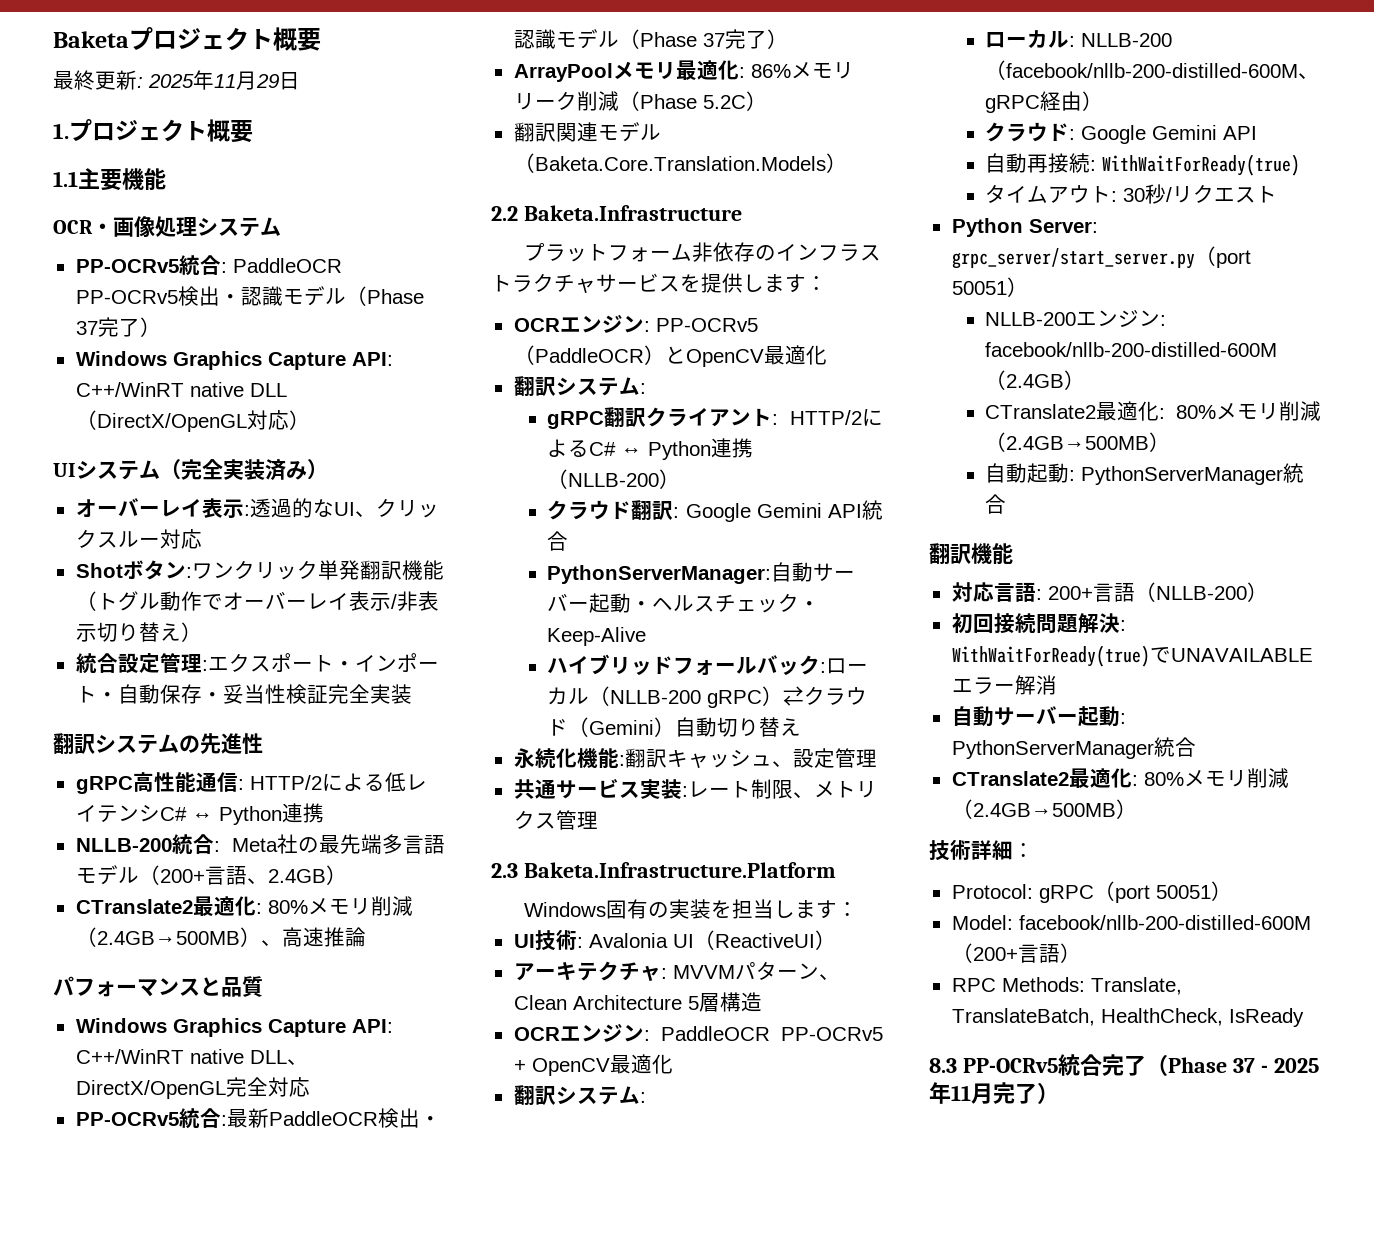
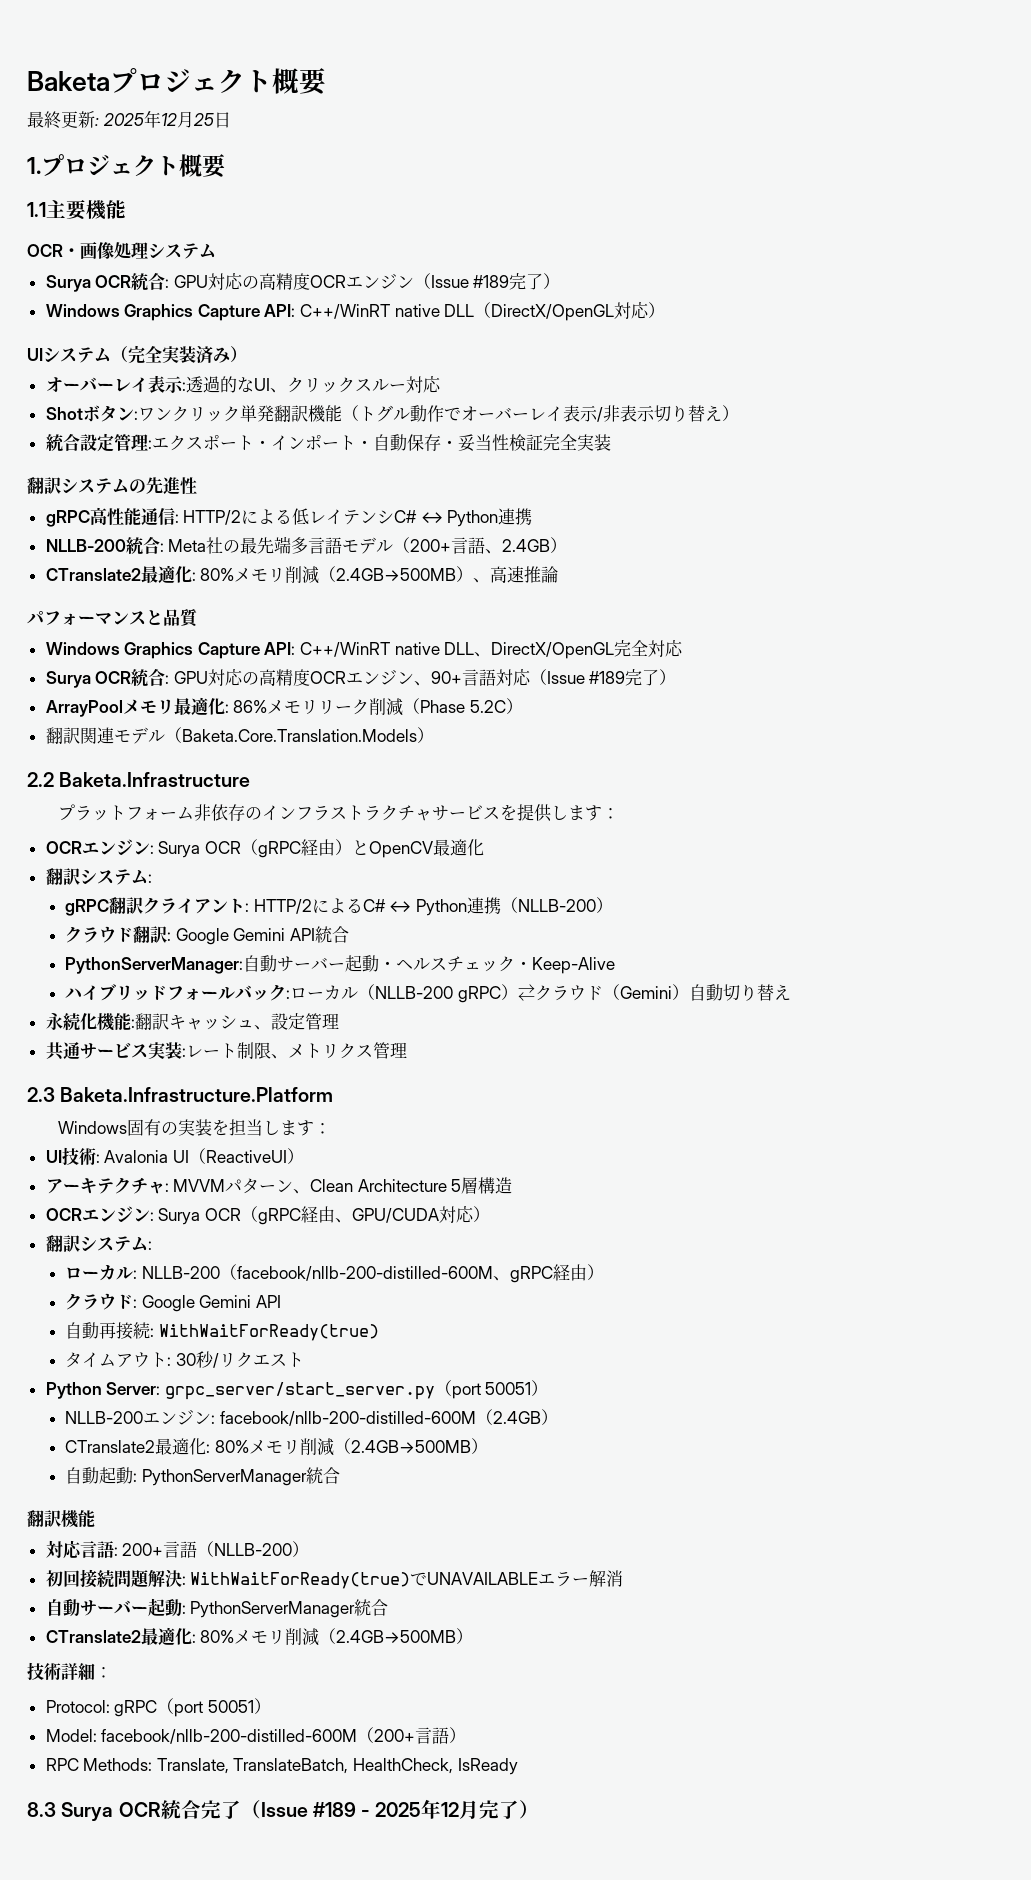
- 最終更新: 2025年11月29日
+ 最終更新: 2025年12月25日
- PP-OCRv5統合: PaddleOCR PP-OCRv5検出・認識モデル（Phase 37完了）
+ Surya OCR統合: GPU対応の高精度OCRエンジン（Issue #189完了）
- PP-OCRv5統合:最新PaddleOCR検出・認識モデル（Phase 37完了）
+ Surya OCR統合: GPU対応の高精度OCRエンジン、90+言語対応（Issue #189完了）
- OCRエンジン: PP-OCRv5（PaddleOCR）とOpenCV最適化
+ OCRエンジン: Surya OCR（gRPC経由）とOpenCV最適化
- OCRエンジン: PaddleOCR PP-OCRv5 + OpenCV最適化
+ OCRエンジン: Surya OCR（gRPC経由、GPU/CUDA対応）
- 8.3 PP-OCRv5統合完了（Phase 37 - 2025年11月完了）
+ 8.3 Surya OCR統合完了（Issue #189 - 2025年12月完了）

